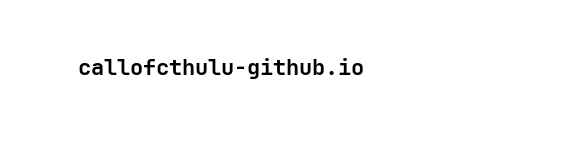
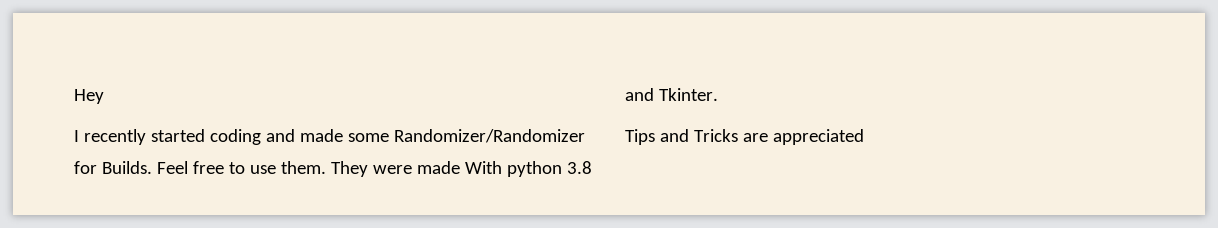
- callofcthulu-github.io
+ Hey
+ I recently started coding and made some Randomizer/Randomizer for Builds. Feel free to use them. They were made With python 3.8 and Tkinter.
+ Tips and Tricks are appreciated

